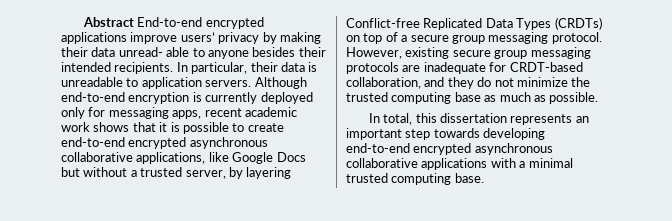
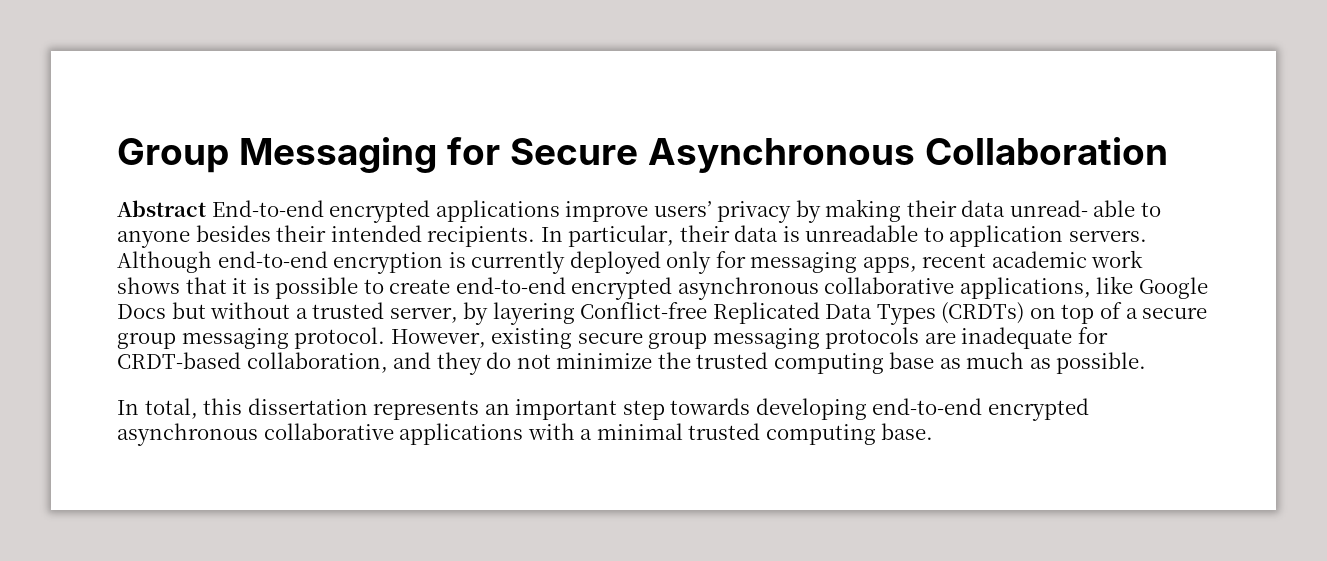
+ Group Messaging for Secure Asynchronous Collaboration

